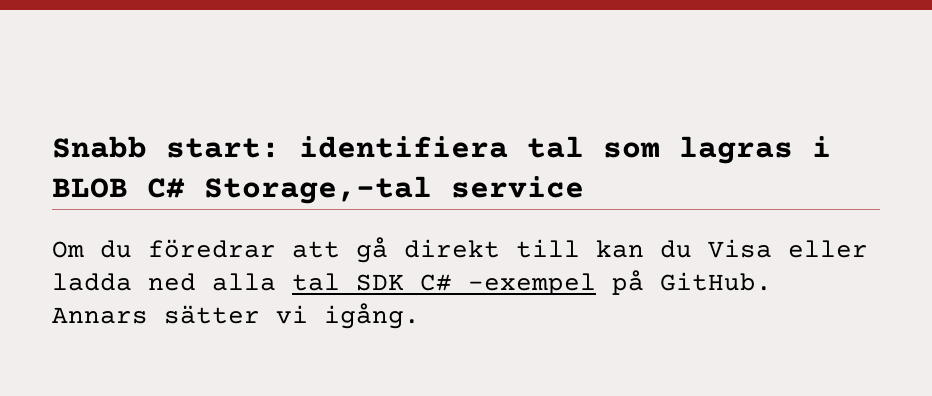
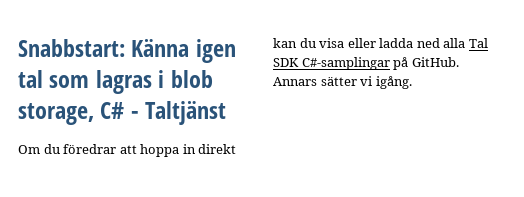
- Snabb start: identifiera tal som lagras i BLOB C# Storage,-tal service
+ Snabbstart: Känna igen tal som lagras i blob storage, C# - Taltjänst
- Om du föredrar att gå direkt till kan du Visa eller ladda ned alla tal SDK C# -exempel på GitHub.
+ Om du föredrar att hoppa in direkt kan du visa eller ladda ned alla Tal SDK C#-samplingar på GitHub.

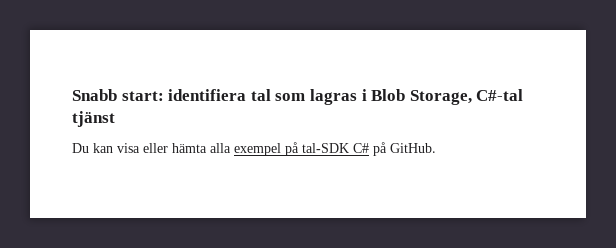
- Snabbstart: Känna igen tal som lagras i blob storage, C# - Taltjänst
- Om du föredrar att hoppa in direkt kan du visa eller ladda ned alla Tal SDK C#-samplingar på GitHub. Annars sätter vi igång.
+ Snabb start: identifiera tal som lagras i Blob Storage, C#-tal tjänst
+ Du kan visa eller hämta alla exempel på tal-SDK C# på GitHub.

